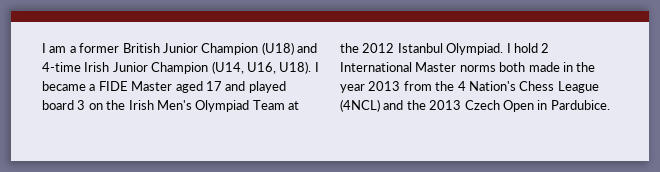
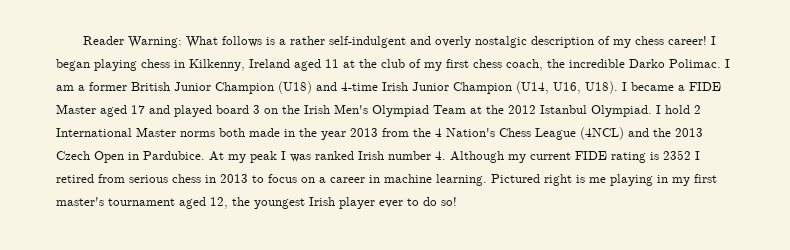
+ Reader Warning: What follows is a rather self-indulgent and overly nostalgic description of my chess career! I began playing chess in Kilkenny, Ireland aged 11 at the club of my first chess coach, the incredible Darko Polimac.
+ At my peak I was ranked Irish number 4. Although my current FIDE rating is 2352 I retired from serious chess in 2013 to focus on a career in machine learning. Pictured right is me playing in my first master's tournament aged 12, the youngest Irish player ever to do so!

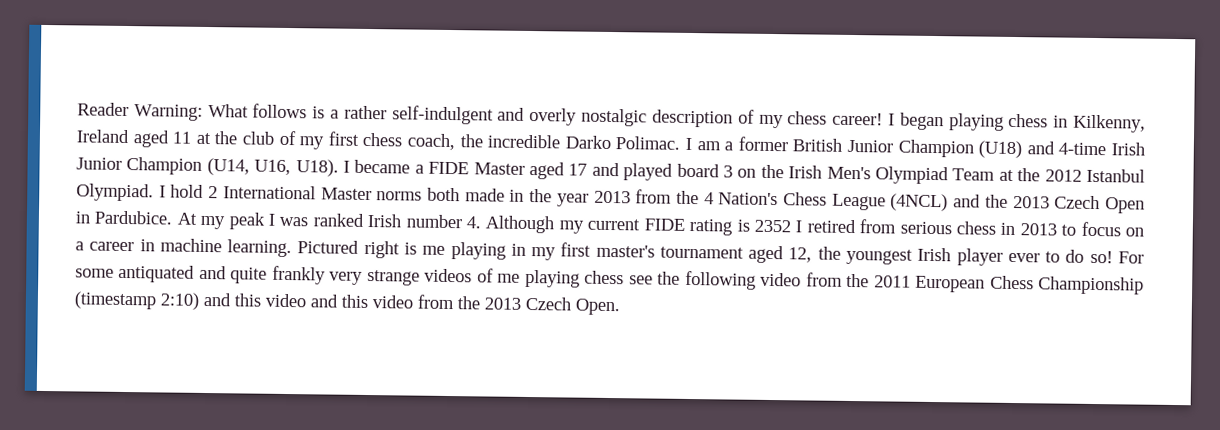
+ For some antiquated and quite frankly very strange videos of me playing chess see the following video from the 2011 European Chess Championship (timestamp 2:10) and this video and this video from the 2013 Czech Open.

